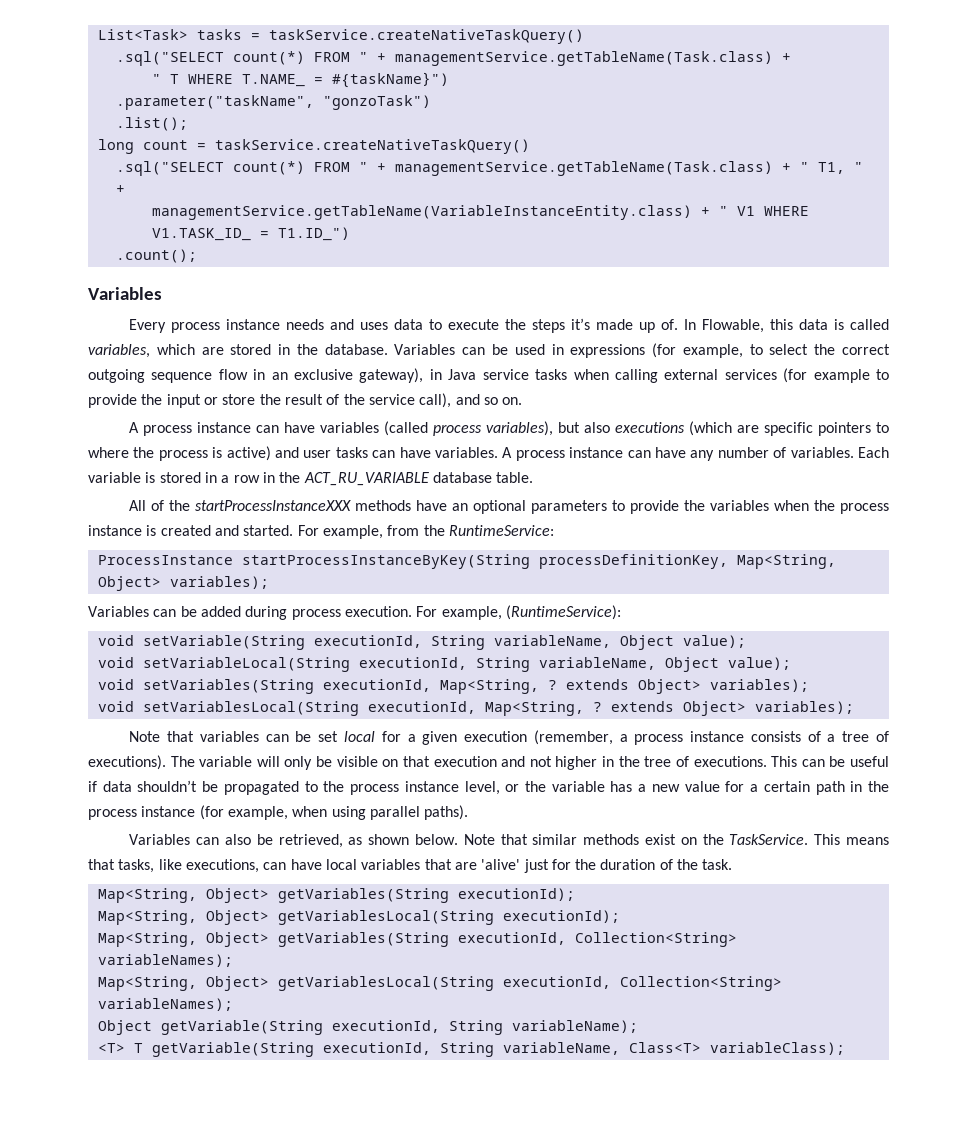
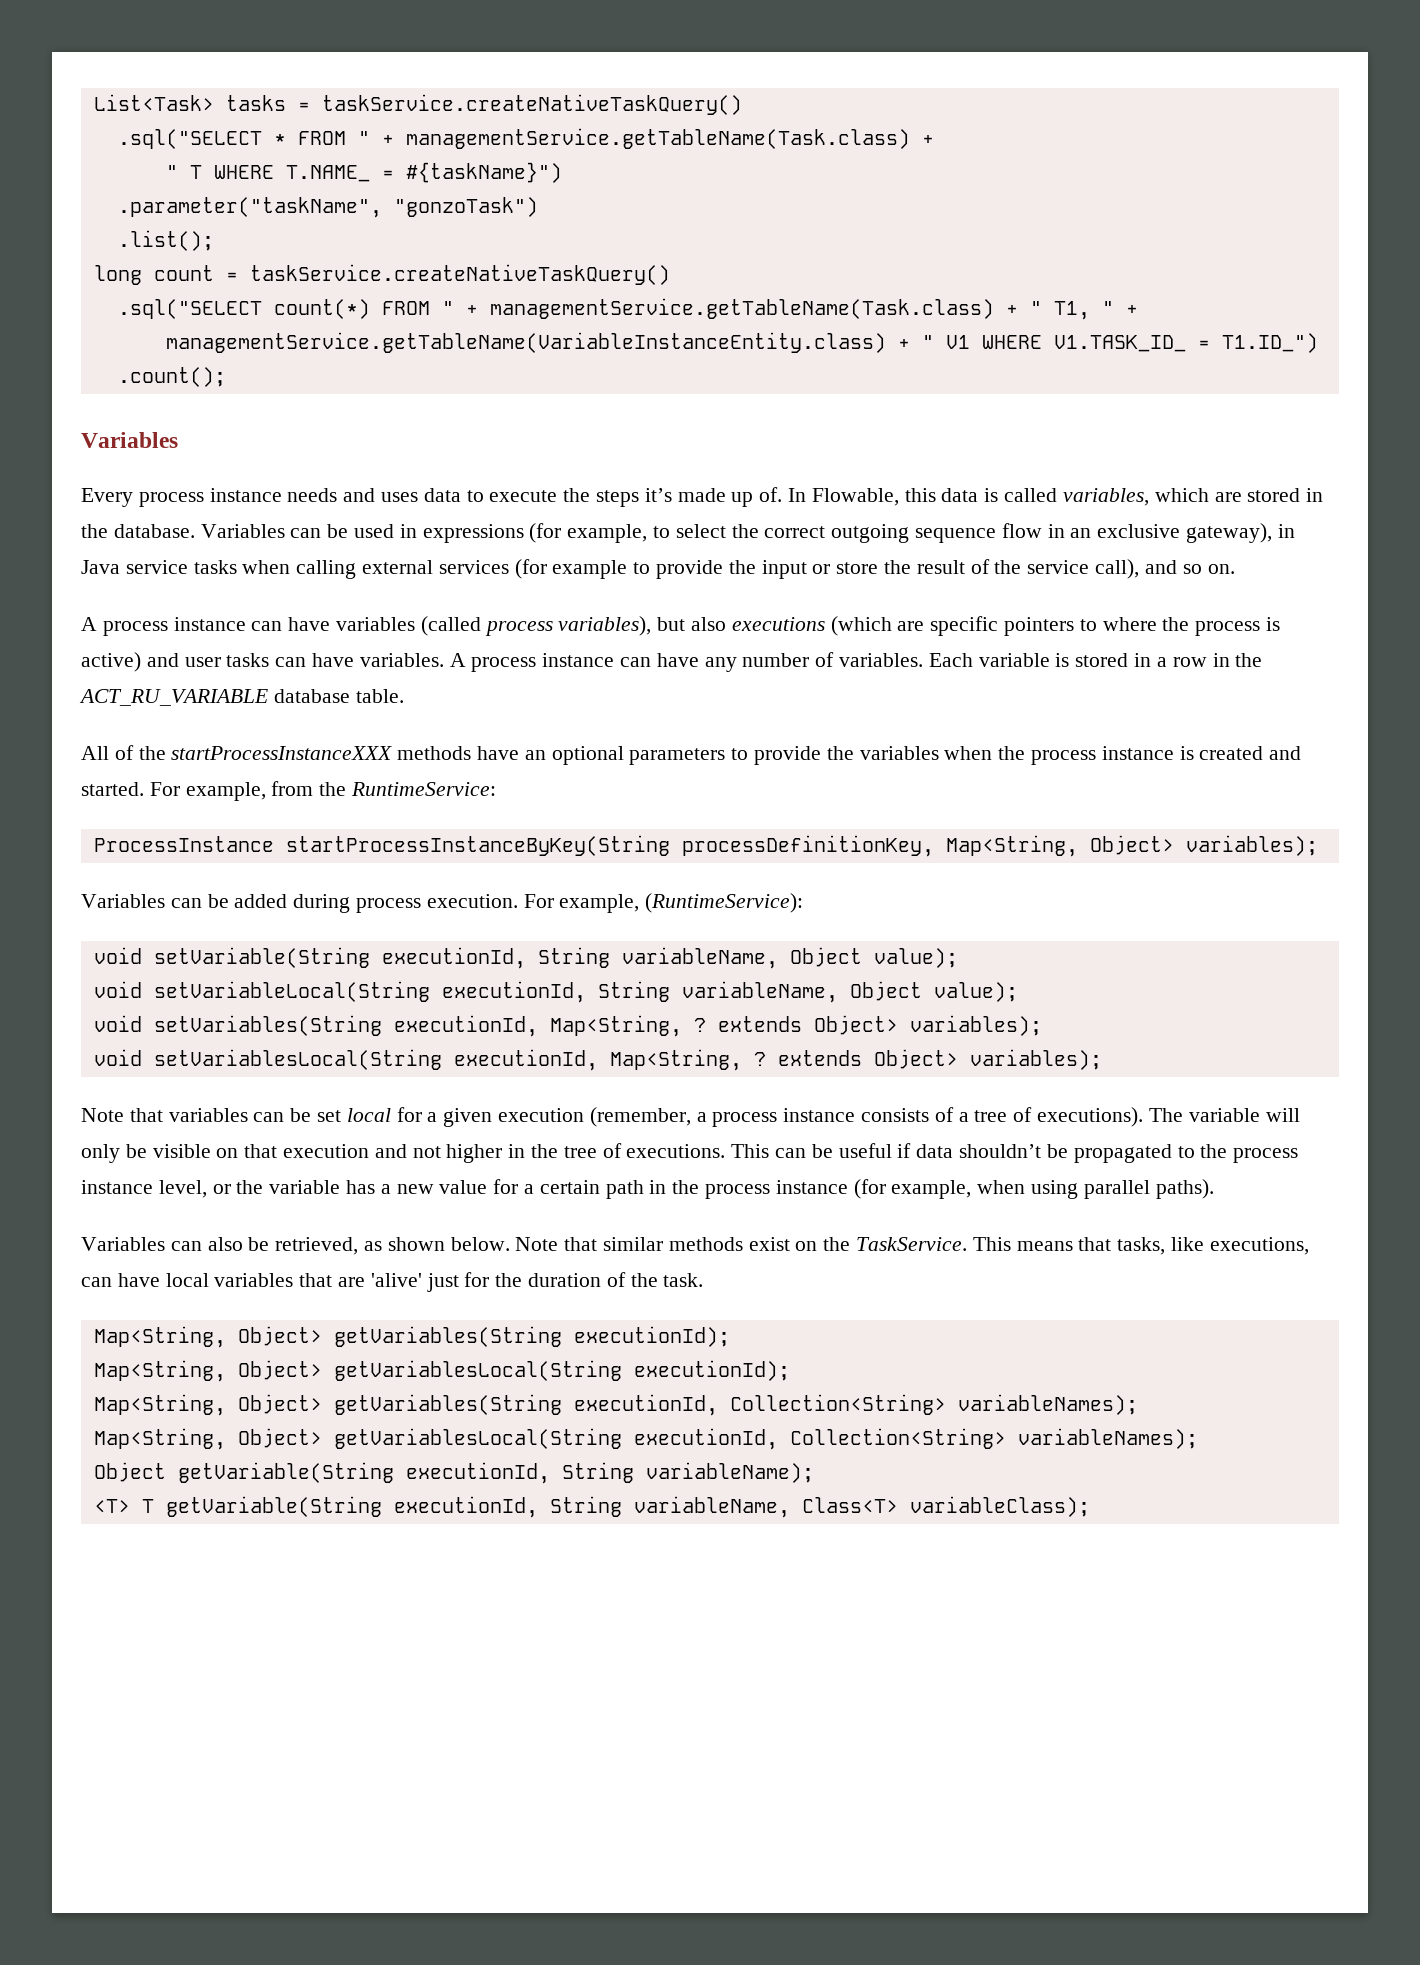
  List<Task> tasks = taskService.createNativeTaskQuery()
- .sql("SELECT count(*) FROM " + managementService.getTableName(Task.class) +
+ .sql("SELECT * FROM " + managementService.getTableName(Task.class) +

